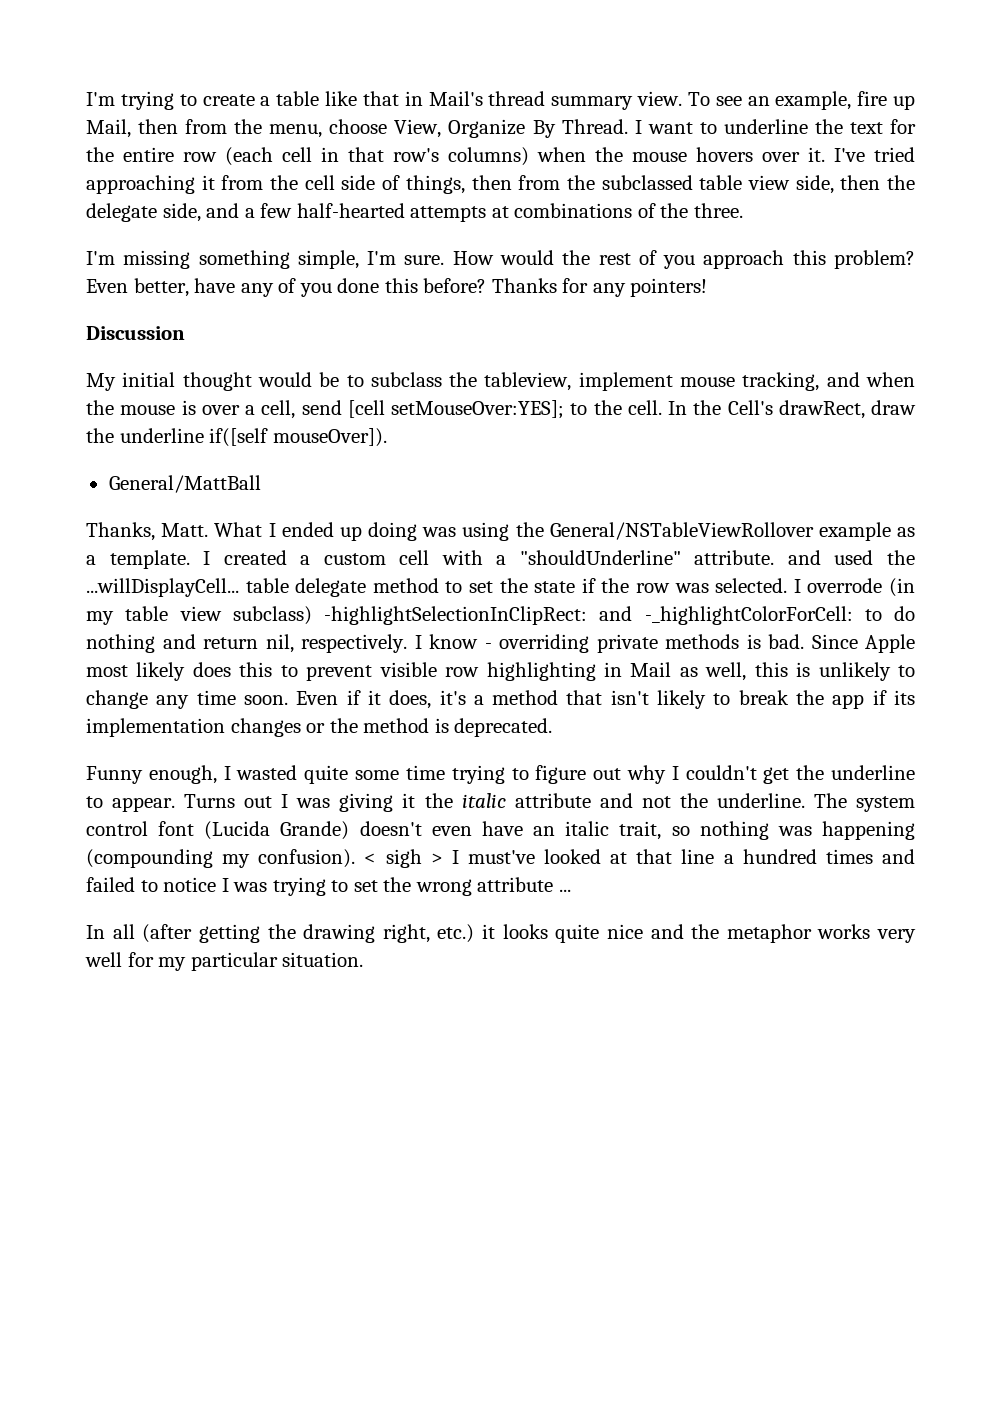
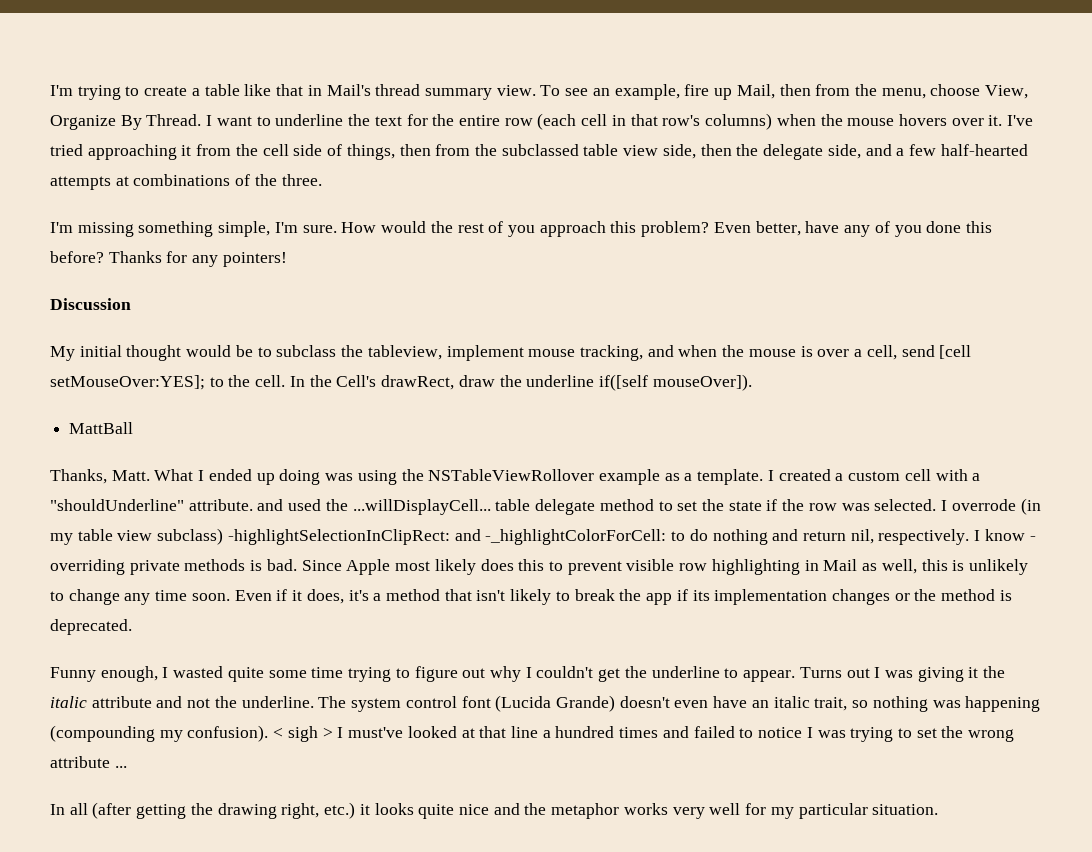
- General/MattBall
+ MattBall
- What I ended up doing was using the General/NSTableViewRollover example as a template.
+ What I ended up doing was using the NSTableViewRollover example as a template.

